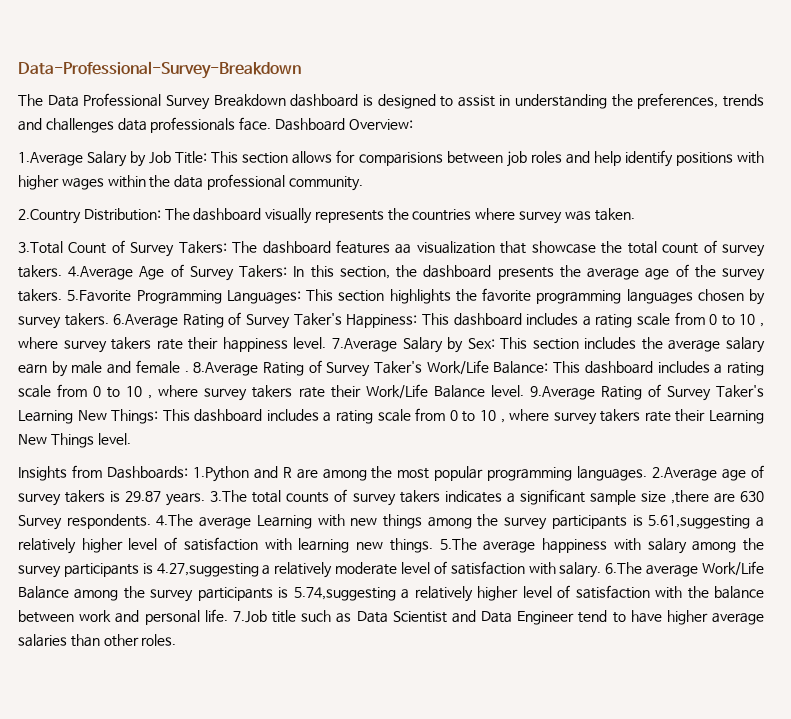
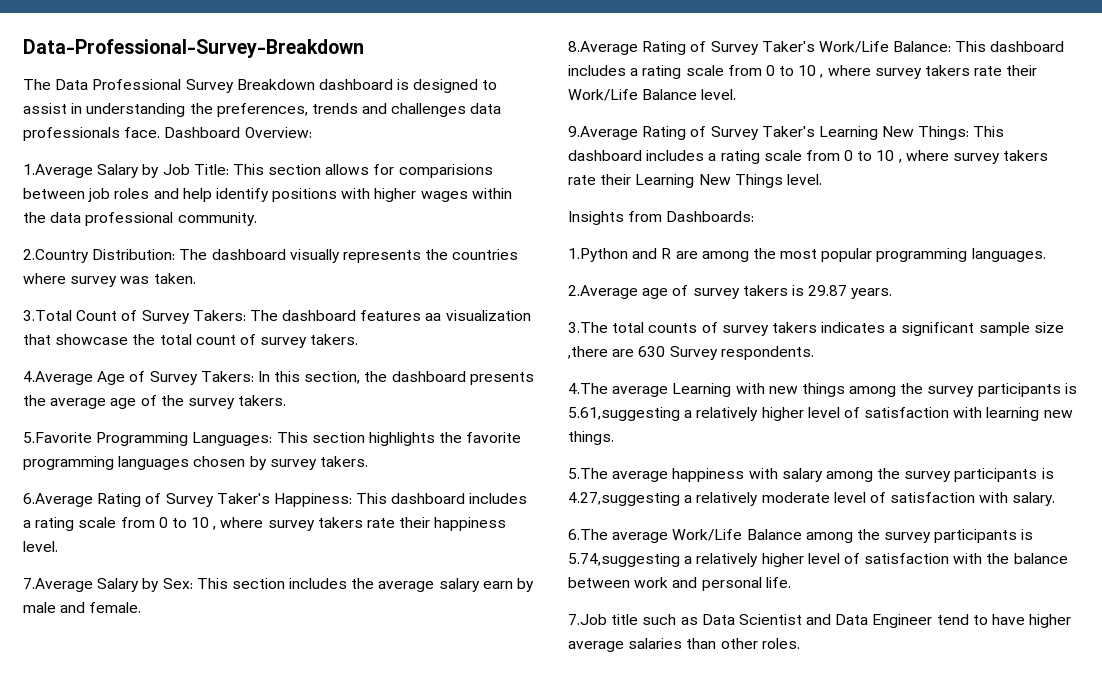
- The dashboard features aa visualization that showcase the total count of survey takers. 4.Average Age of Survey Takers:
+ The dashboard features aa visualization that showcase the total count of survey takers.
+ 4.Average Age of Survey Takers:
- In this section, the dashboard presents the average age of the survey takers. 5.Favorite Programming Languages:
+ In this section, the dashboard presents the average age of the survey takers.
+ 5.Favorite Programming Languages:
- This section highlights the favorite programming languages chosen by survey takers. 6.Average Rating of Survey Taker's Happiness:
+ This section highlights the favorite programming languages chosen by survey takers.
+ 6.Average Rating of Survey Taker's Happiness:
- This dashboard includes a rating scale from 0 to 10 , where survey takers rate their happiness level. 7.Average Salary by Sex:
+ This dashboard includes a rating scale from 0 to 10 , where survey takers rate their happiness level.
+ 7.Average Salary by Sex:
- This section includes the average salary earn by male and female . 8.Average Rating of Survey Taker's Work/Life Balance:
+ This section includes the average salary earn by male and female.
+ 8.Average Rating of Survey Taker's Work/Life Balance:
- This dashboard includes a rating scale from 0 to 10 , where survey takers rate their Work/Life Balance level. 9.Average Rating of Survey Taker's Learning New Things:
+ This dashboard includes a rating scale from 0 to 10 , where survey takers rate their Work/Life Balance level.
+ 9.Average Rating of Survey Taker's Learning New Things:
- Insights from Dashboards: 1.Python and R are among the most popular programming languages. 2.Average age of survey takers is 29.87 years. 3.The total counts of survey takers indicates a significant sample size ,there are 630 Survey respondents. 4.The average Learning with new things among the survey participants is 5.61,suggesting a relatively higher level of satisfaction with learning new things. 5.The average happiness with salary among the survey participants is 4.27,suggesting a relatively moderate level of satisfaction with salary. 6.The average Work/Life Balance among the survey participants is 5.74,suggesting a relatively higher level of satisfaction with the balance between work and personal life. 7.Job title such as Data Scientist and Data Engineer tend to have higher average salaries than other roles.
+ Insights from Dashboards:
+ 1.Python and R are among the most popular programming languages.
+ 2.Average age of survey takers is 29.87 years.
+ 3.The total counts of survey takers indicates a significant sample size ,there are 630 Survey respondents.
+ 4.The average Learning with new things among the survey participants is 5.61,suggesting a relatively higher level of satisfaction with learning new things.
+ 5.The average happiness with salary among the survey participants is 4.27,suggesting a relatively moderate level of satisfaction with salary.
+ 6.The average Work/Life Balance among the survey participants is 5.74,suggesting a relatively higher level of satisfaction with the balance between work and personal life.
+ 7.Job title such as Data Scientist and Data Engineer tend to have higher average salaries than other roles.

